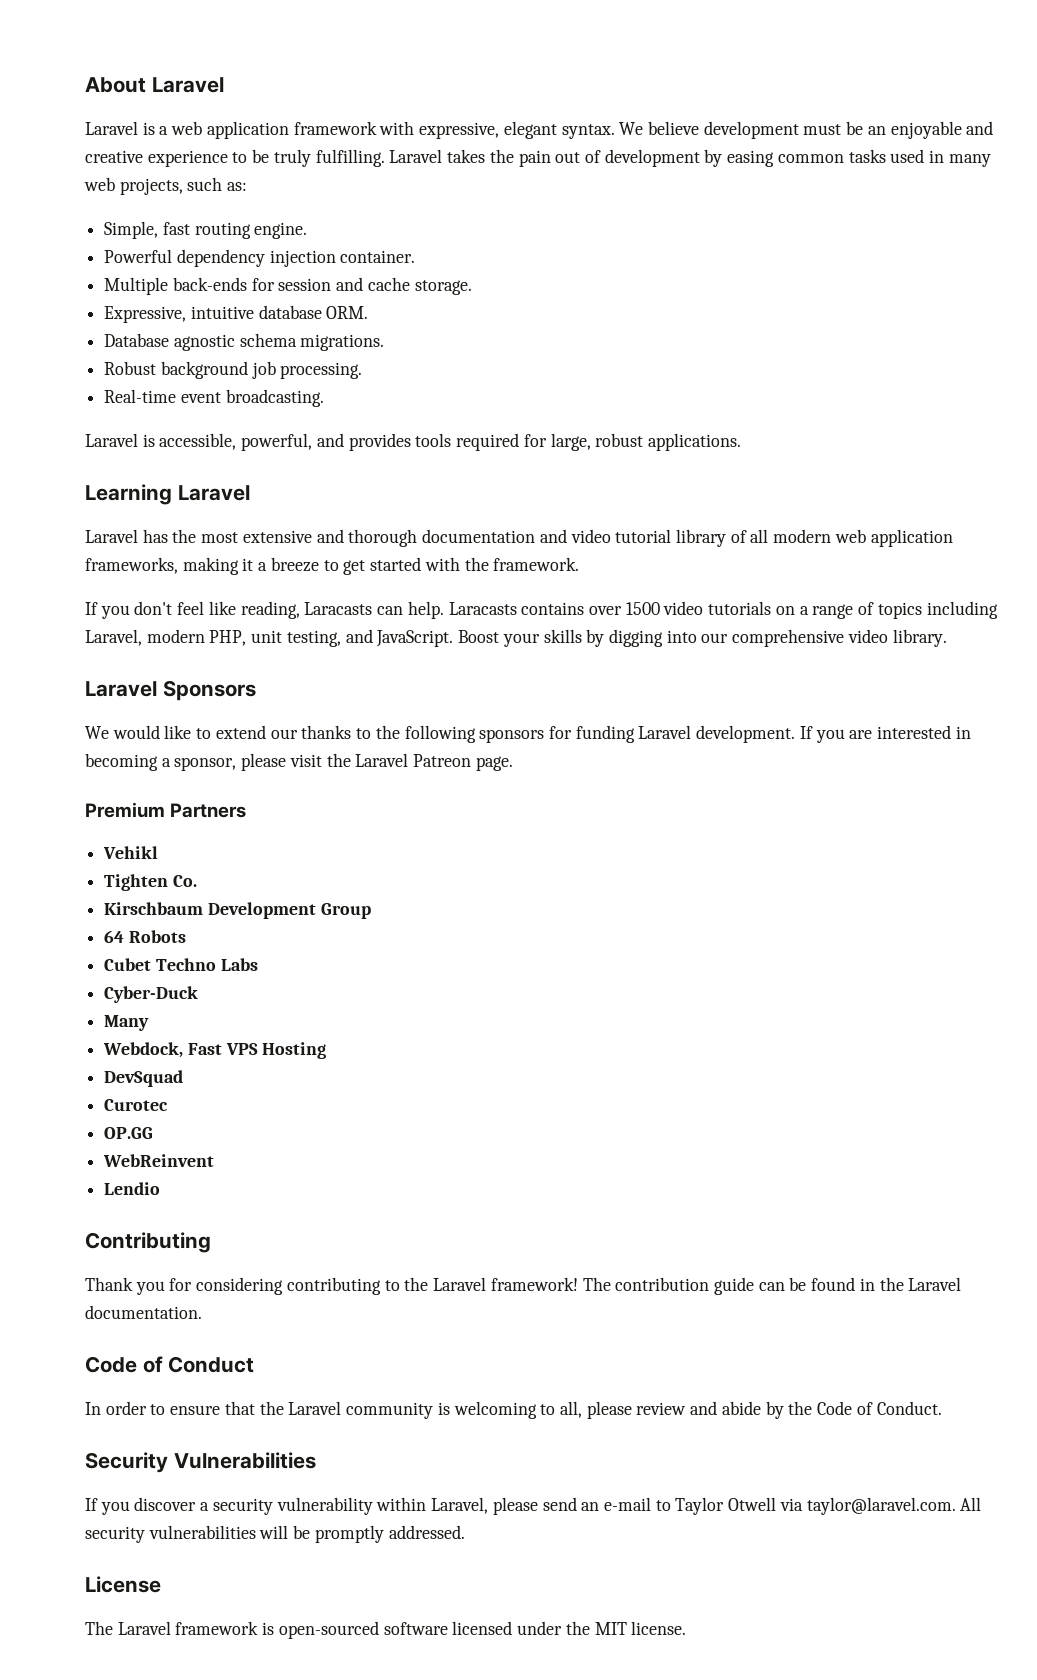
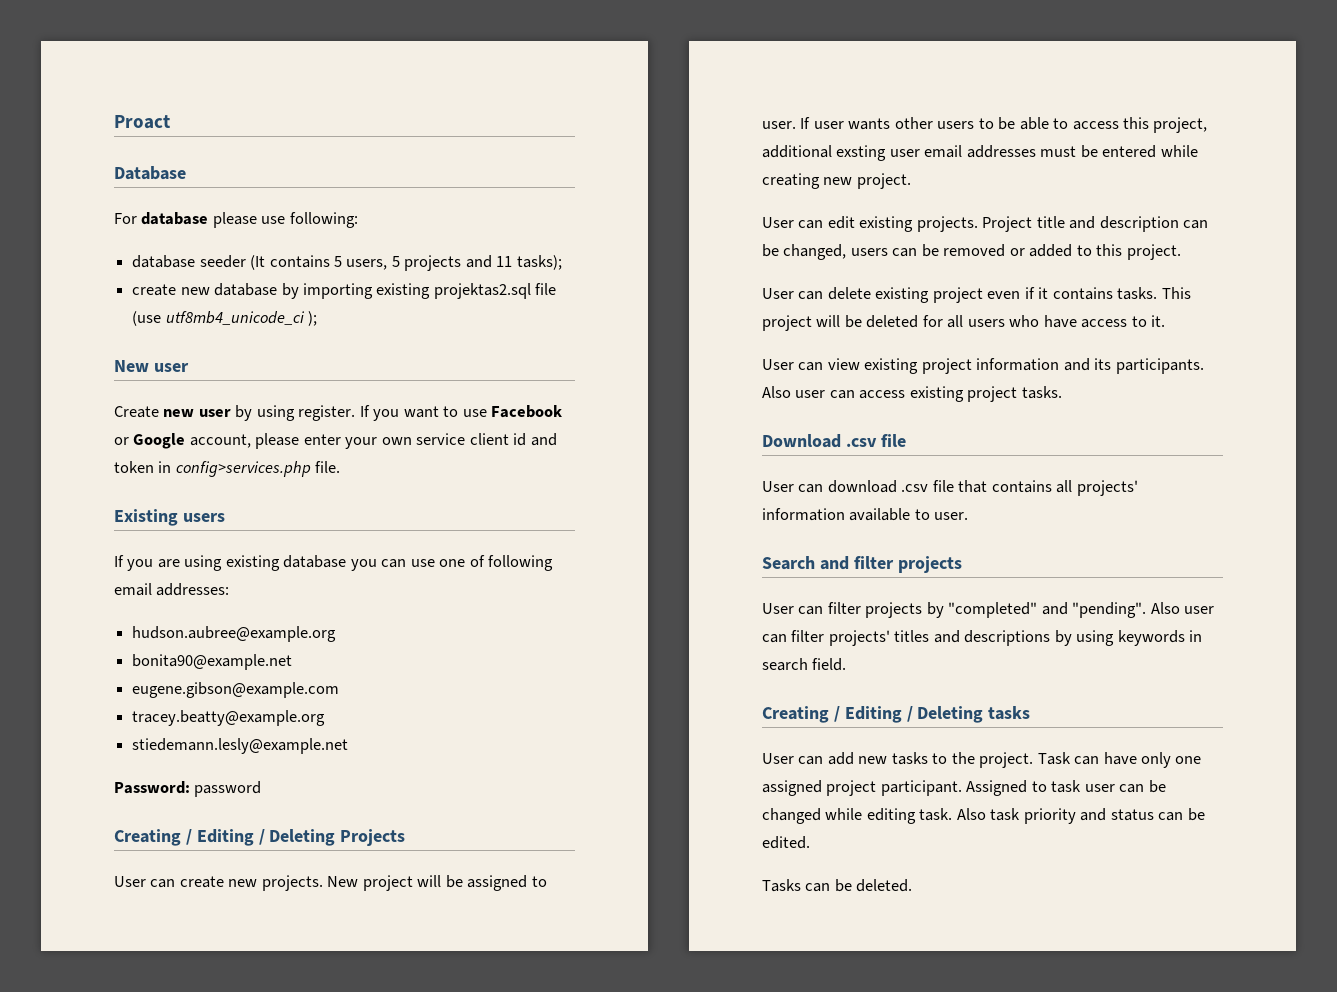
- About Laravel
- Laravel is a web application framework with expressive, elegant syntax. We believe development must be an enjoyable and creative experience to be truly fulfilling. Laravel takes the pain out of development by easing common tasks used in many web projects, such as:
- Simple, fast routing engine.
- Powerful dependency injection container.
- Multiple back-ends for session and cache storage.
- Expressive, intuitive database ORM.
- Database agnostic schema migrations.
- Robust background job processing.
- Real-time event broadcasting.
- Laravel is accessible, powerful, and provides tools required for large, robust applications.
- Learning Laravel
- Laravel has the most extensive and thorough documentation and video tutorial library of all modern web application frameworks, making it a breeze to get started with the framework.
- If you don't feel like reading, Laracasts can help. Laracasts contains over 1500 video tutorials on a range of topics including Laravel, modern PHP, unit testing, and JavaScript. Boost your skills by digging into our comprehensive video library.
- Laravel Sponsors
- We would like to extend our thanks to the following sponsors for funding Laravel development. If you are interested in becoming a sponsor, please visit the Laravel Patreon page.
- Premium Partners
- Vehikl
- Tighten Co.
- Kirschbaum Development Group
- 64 Robots
- Cubet Techno Labs
- Cyber-Duck
- Many
- Webdock, Fast VPS Hosting
- DevSquad
- Curotec
- OP.GG
- WebReinvent
- Lendio
- Contributing
- Thank you for considering contributing to the Laravel framework! The contribution guide can be found in the Laravel documentation.
- Code of Conduct
- In order to ensure that the Laravel community is welcoming to all, please review and abide by the Code of Conduct.
- Security Vulnerabilities
- If you discover a security vulnerability within Laravel, please send an e-mail to Taylor Otwell via taylor@laravel.com. All security vulnerabilities will be promptly addressed.
- License
- The Laravel framework is open-sourced software licensed under the MIT license.
+ Proact
+ Database
+ For database please use following:
+ database seeder (It contains 5 users, 5 projects and 11 tasks);
+ create new database by importing existing projektas2.sql file (use utf8mb4_unicode_ci );
+ New user
+ Create new user by using register. If you want to use Facebook or Google account, please enter your own service client id and token in config>services.php file.
+ Existing users
+ If you are using existing database you can use one of following email addresses:
+ hudson.aubree@example.org
+ bonita90@example.net
+ eugene.gibson@example.com
+ tracey.beatty@example.org
+ stiedemann.lesly@example.net
+ Password: password
+ Creating / Editing / Deleting Projects
+ User can create new projects. New project will be assigned to user. If user wants other users to be able to access this project, additional exsting user email addresses must be entered while creating new project.
+ User can edit existing projects. Project title and description can be changed, users can be removed or added to this project.
+ User can delete existing project even if it contains tasks. This project will be deleted for all users who have access to it.
+ User can view existing project information and its participants. Also user can access existing project tasks.
+ Download .csv file
+ User can download .csv file that contains all projects' information available to user.
+ Search and filter projects
+ User can filter projects by "completed" and "pending". Also user can filter projects' titles and descriptions by using keywords in search field.
+ Creating / Editing / Deleting tasks
+ User can add new tasks to the project. Task can have only one assigned project participant. Assigned to task user can be changed while editing task. Also task priority and status can be edited.
+ Tasks can be deleted.

